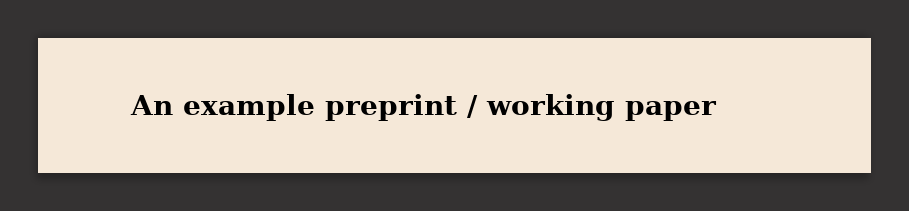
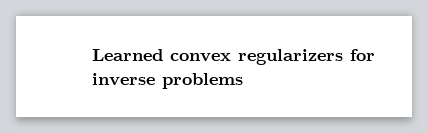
- An example preprint / working paper
+ Learned convex regularizers for inverse problems

